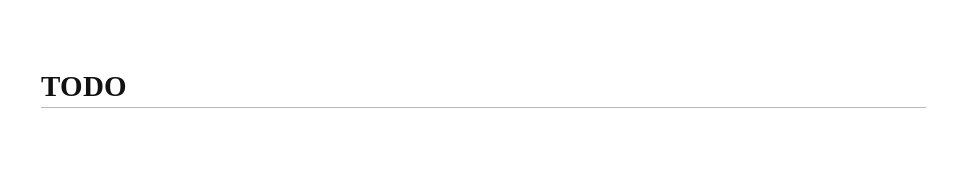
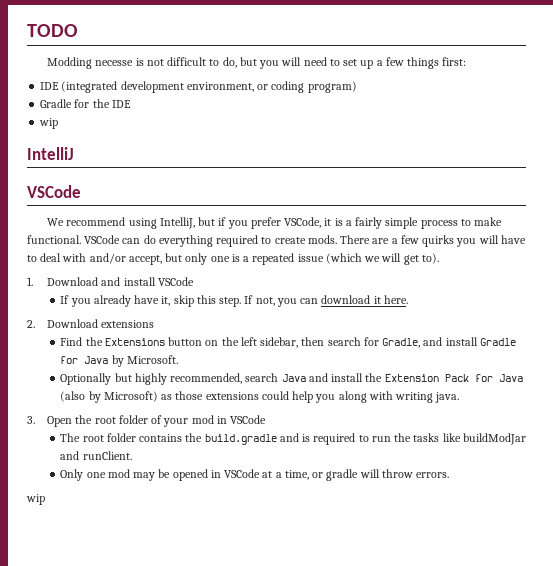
+ Modding necesse is not difficult to do, but you will need to set up a few things first:
+ IDE (integrated development environment, or coding program)
+ Gradle for the IDE
+ wip
+ IntelliJ
+ VSCode
+ We recommend using IntelliJ, but if you prefer VSCode, it is a fairly simple process to make functional. VSCode can do everything required to create mods. There are a few quirks you will have to deal with and/or accept, but only one is a repeated issue (which we will get to).
+ 1. Download and install VSCode
+ If you already have it, skip this step. If not, you can download it here.
+ 2. Download extensions
+ Find the Extensions button on the left sidebar, then search for Gradle, and install Gradle for Java by Microsoft.
+ Optionally but highly recommended, search Java and install the Extension Pack for Java (also by Microsoft) as those extensions could help you along with writing java.
+ 3. Open the root folder of your mod in VSCode
+ The root folder contains the build.gradle and is required to run the tasks like buildModJar and runClient.
+ Only one mod may be opened in VSCode at a time, or gradle will throw errors.
+ wip

